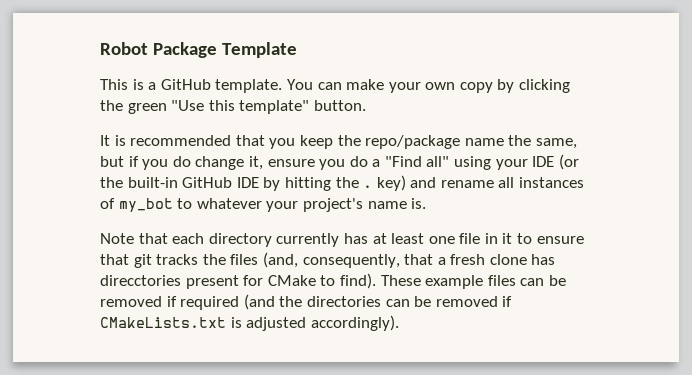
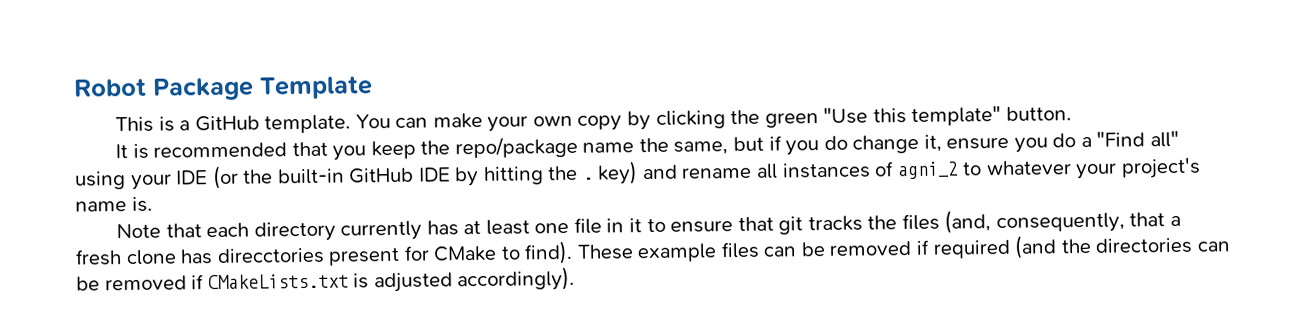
- It is recommended that you keep the repo/package name the same, but if you do change it, ensure you do a "Find all" using your IDE (or the built-in GitHub IDE by hitting the . key) and rename all instances of my_bot to whatever your project's name is.
+ It is recommended that you keep the repo/package name the same, but if you do change it, ensure you do a "Find all" using your IDE (or the built-in GitHub IDE by hitting the . key) and rename all instances of agni_2 to whatever your project's name is.

